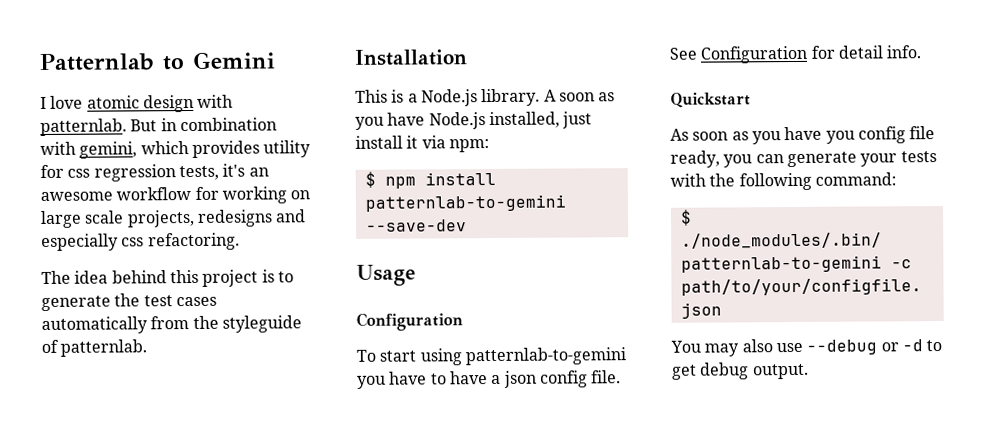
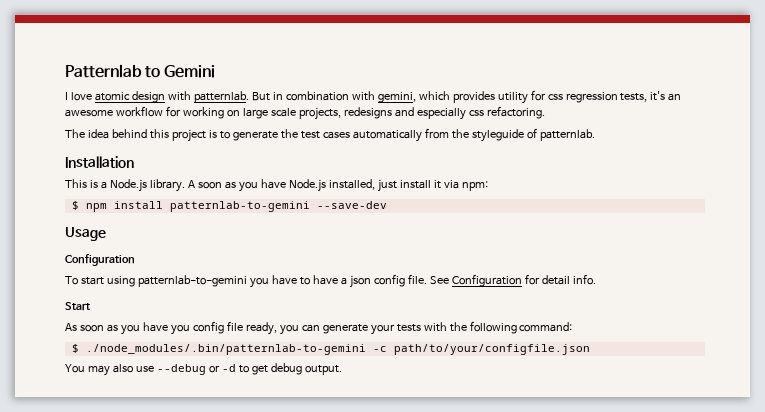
- Quickstart
+ Start

